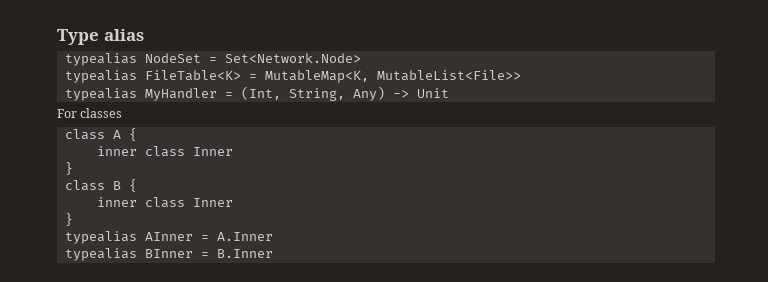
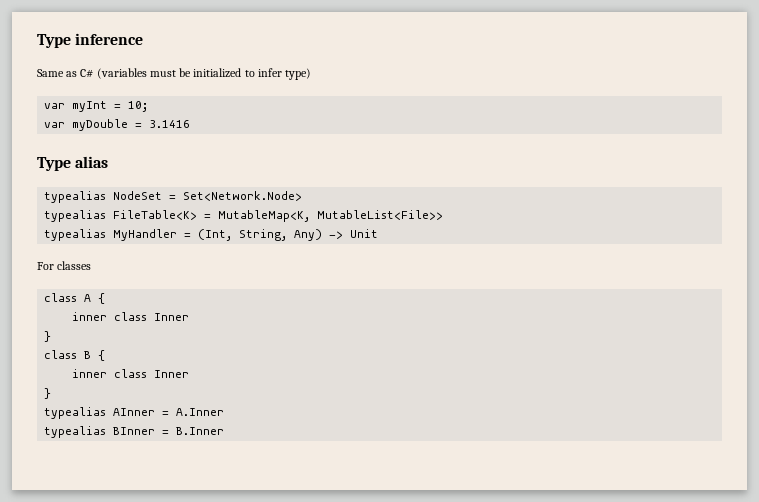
+ Type inference
+ Same as C# (variables must be initialized to infer type)
+ var myInt = 10;
+ var myDouble = 3.1416

